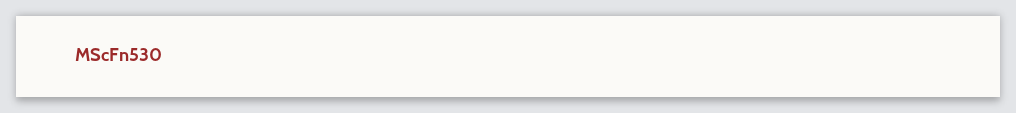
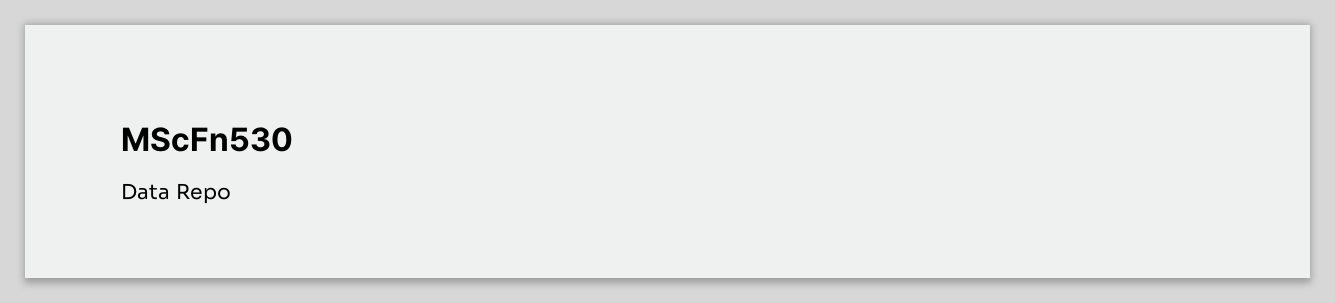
+ Data Repo

